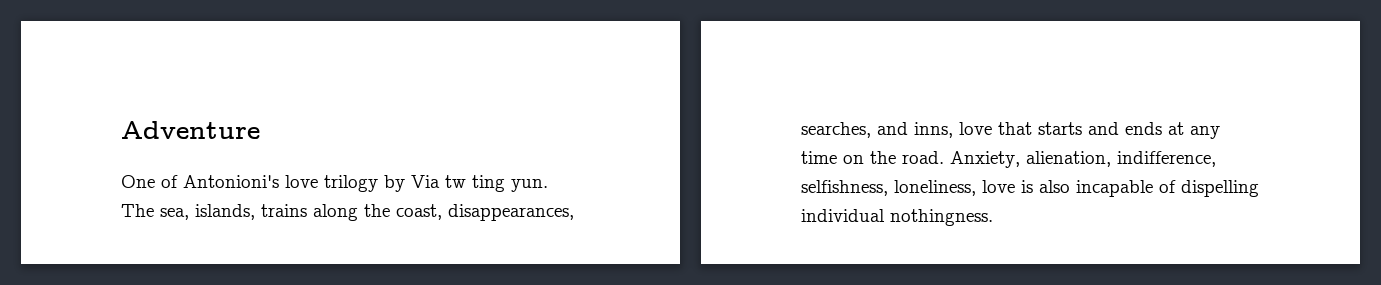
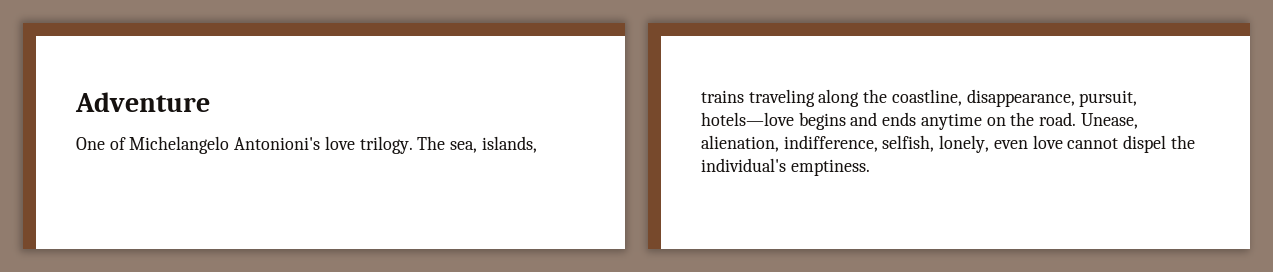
- One of Antonioni's love trilogy by Via tw ting yun.
+ One of Michelangelo Antonioni's love trilogy.
- The sea, islands, trains along the coast, disappearances, searches, and inns, love that starts and ends at any time on the road.
+ The sea, islands, trains traveling along the coastline, disappearance, pursuit, hotels—love begins and ends anytime on the road.
- Anxiety, alienation, indifference, selfishness, loneliness, love is also incapable of dispelling individual nothingness.
+ Unease, alienation, indifference, selfish, lonely, even love cannot dispel the individual's emptiness.

